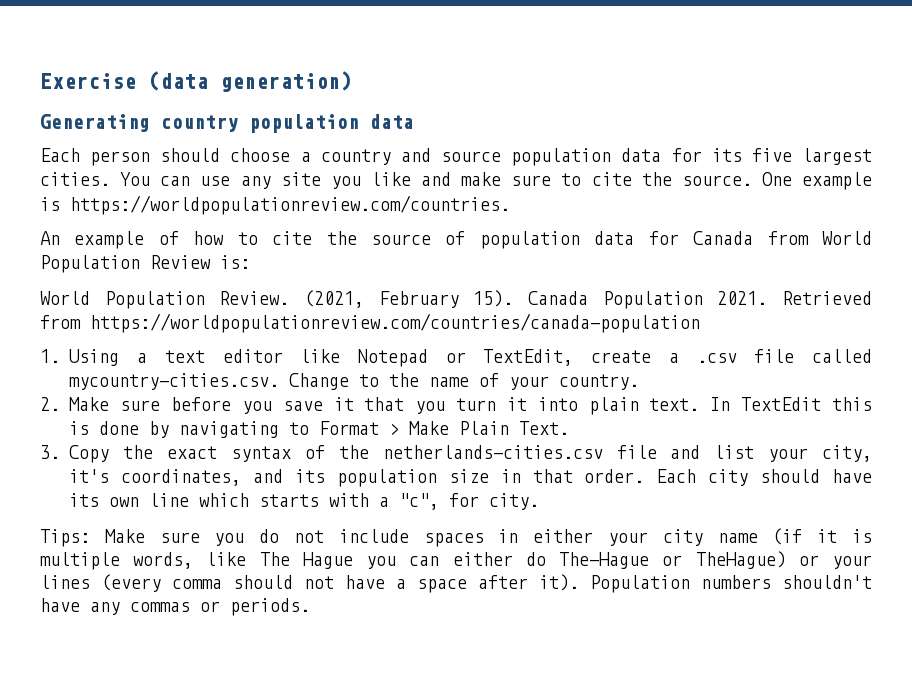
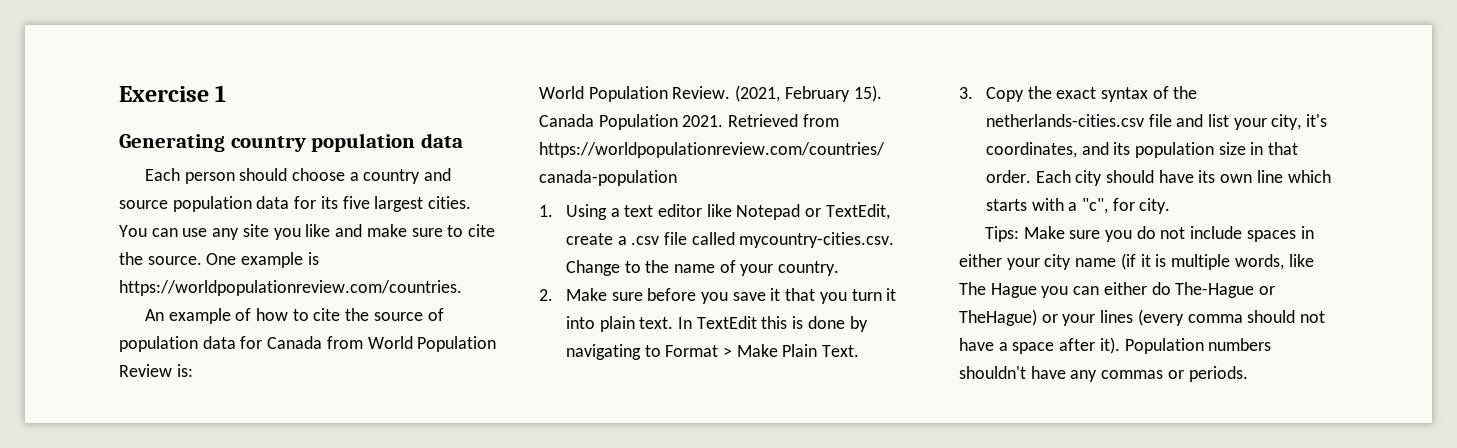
- Exercise (data generation)
+ Exercise 1

